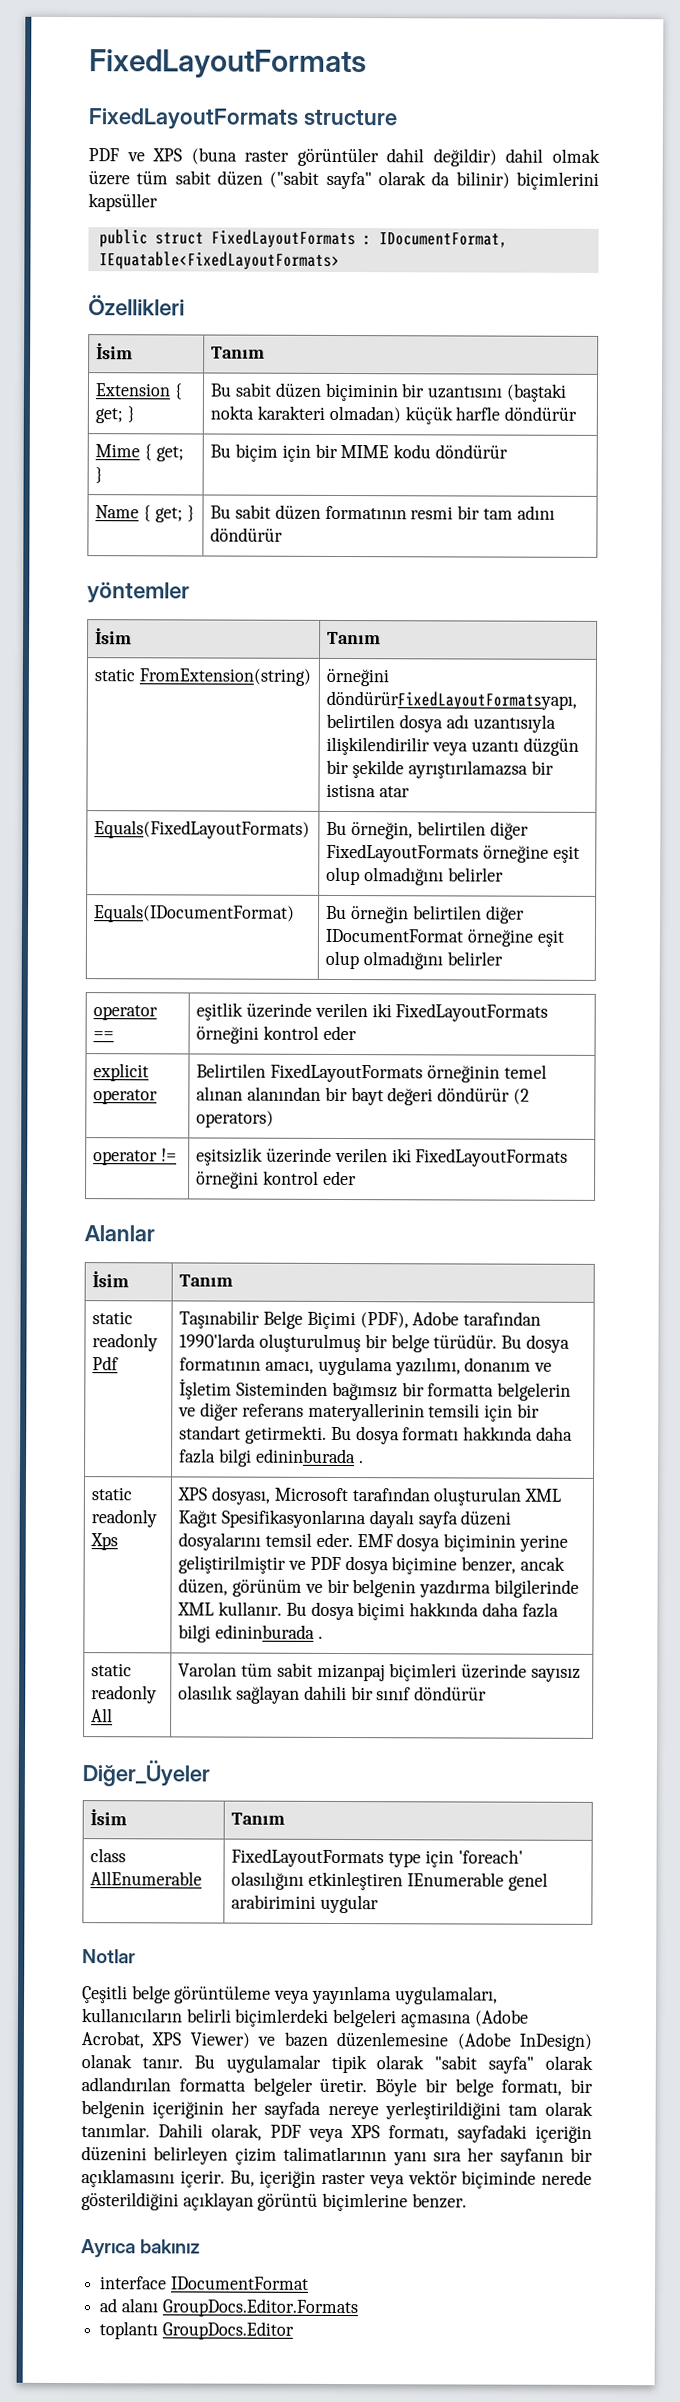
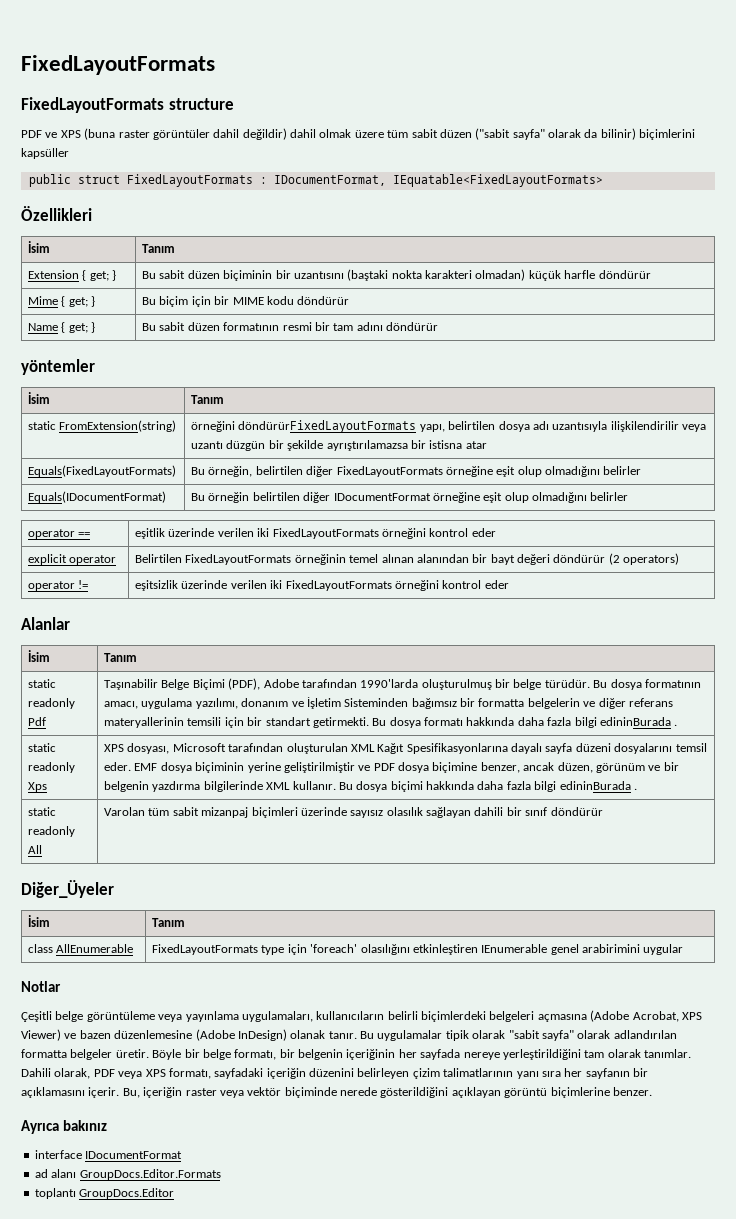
- static FromExtension(string) | örneğini döndürürFixedLayoutFormatsyapı, belirtilen dosya adı uzantısıyla ilişkilendirilir veya uzantı düzgün bir şekilde ayrıştırılamazsa bir istisna atar
+ static FromExtension(string) | örneğini döndürürFixedLayoutFormats yapı, belirtilen dosya adı uzantısıyla ilişkilendirilir veya uzantı düzgün bir şekilde ayrıştırılamazsa bir istisna atar
- Bu dosya formatı hakkında daha fazla bilgi edininburada .
+ Bu dosya formatı hakkında daha fazla bilgi edininBurada .
- Bu dosya biçimi hakkında daha fazla bilgi edininburada .
+ Bu dosya biçimi hakkında daha fazla bilgi edininBurada .

